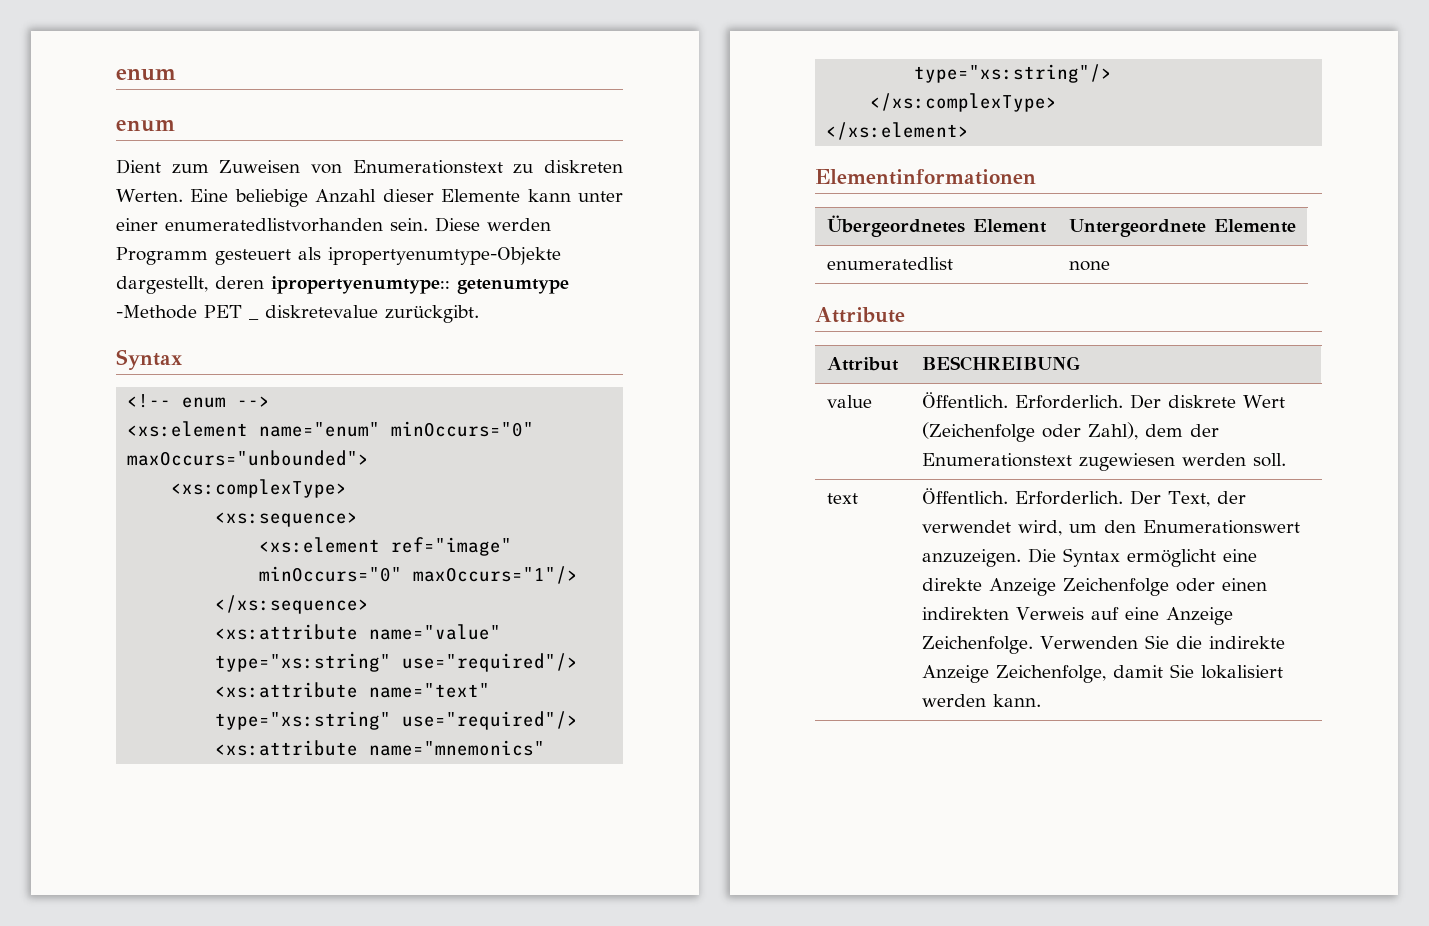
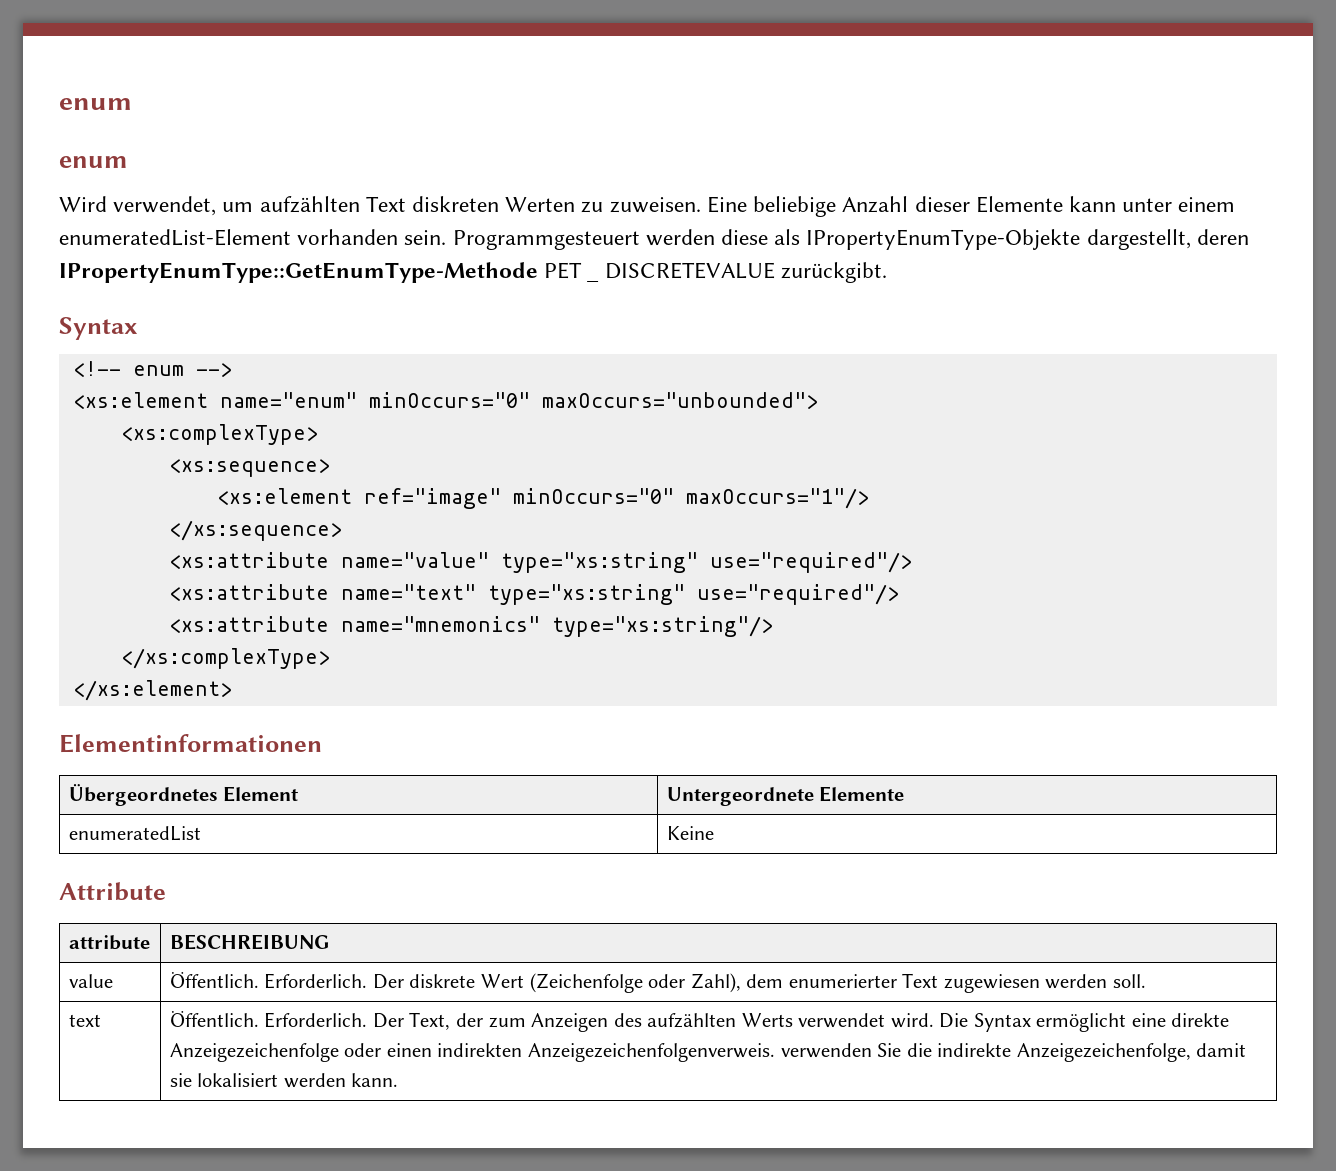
- Dient zum Zuweisen von Enumerationstext zu diskreten Werten.
+ Wird verwendet, um aufzählten Text diskreten Werten zu zuweisen.
- Eine beliebige Anzahl dieser Elemente kann unter einer enumeratedlistvorhanden sein. Diese werden Programm gesteuert als ipropertyenumtype-Objekte dargestellt, deren ipropertyenumtype:: getenumtype -Methode PET _ diskretevalue zurückgibt.
+ Eine beliebige Anzahl dieser Elemente kann unter einem enumeratedList-Element vorhanden sein. Programmgesteuert werden diese als IPropertyEnumType-Objekte dargestellt, deren IPropertyEnumType::GetEnumType-Methode PET _ DISCRETEVALUE zurückgibt.
- enumeratedlist | none
+ enumeratedList | Keine
- Attribut | BESCHREIBUNG
+ attribute | BESCHREIBUNG
- value | Öffentlich. Erforderlich. Der diskrete Wert (Zeichenfolge oder Zahl), dem der Enumerationstext zugewiesen werden soll.
+ value | Öffentlich. Erforderlich. Der diskrete Wert (Zeichenfolge oder Zahl), dem enumerierter Text zugewiesen werden soll.
- text | Öffentlich. Erforderlich. Der Text, der verwendet wird, um den Enumerationswert anzuzeigen. Die Syntax ermöglicht eine direkte Anzeige Zeichenfolge oder einen indirekten Verweis auf eine Anzeige Zeichenfolge. Verwenden Sie die indirekte Anzeige Zeichenfolge, damit Sie lokalisiert werden kann.
+ text | Öffentlich. Erforderlich. Der Text, der zum Anzeigen des aufzählten Werts verwendet wird. Die Syntax ermöglicht eine direkte Anzeigezeichenfolge oder einen indirekten Anzeigezeichenfolgenverweis. verwenden Sie die indirekte Anzeigezeichenfolge, damit sie lokalisiert werden kann.

